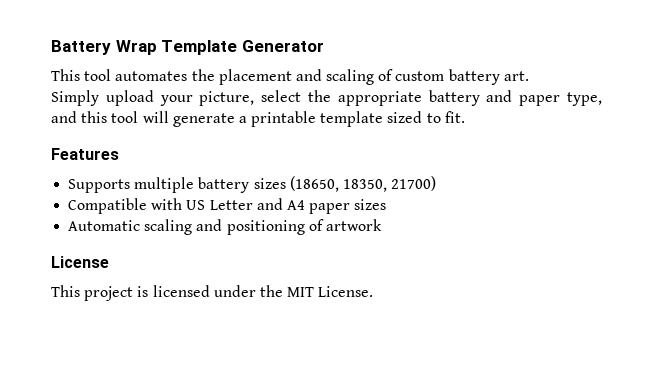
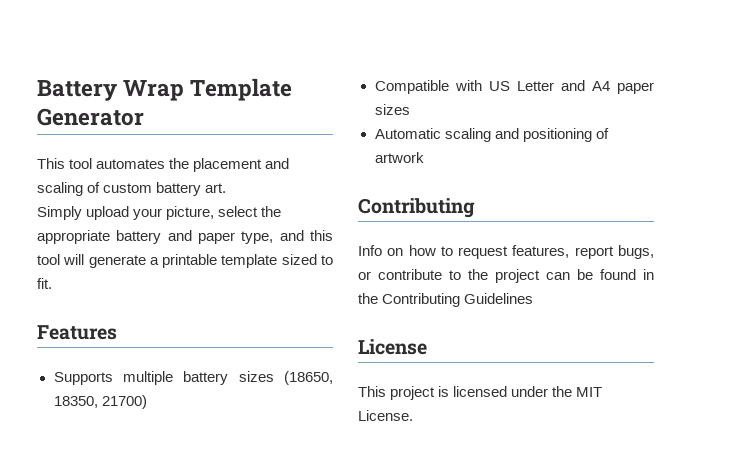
  Automatic scaling and positioning of artwork
+ Contributing
+ Info on how to request features, report bugs, or contribute to the project can be found in the Contributing Guidelines

